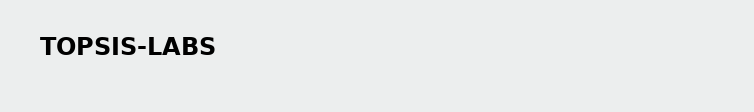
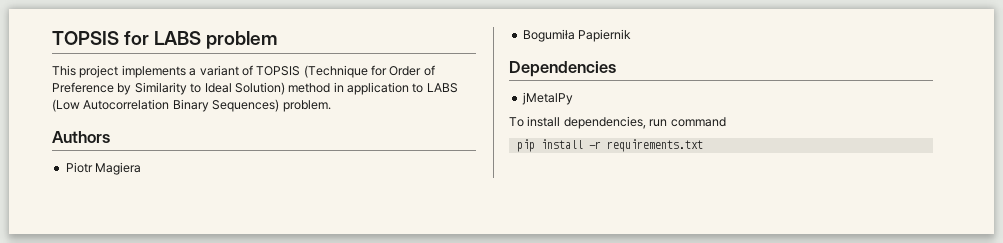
- TOPSIS-LABS
+ TOPSIS for LABS problem
+ This project implements a variant of TOPSIS (Technique for Order of Preference by Similarity to Ideal Solution) method in application to LABS (Low Autocorrelation Binary Sequences) problem.
+ Authors
+ Piotr Magiera
+ Bogumiła Papiernik
+ Dependencies
+ jMetalPy
+ To install dependencies, run command
+ pip install -r requirements.txt

